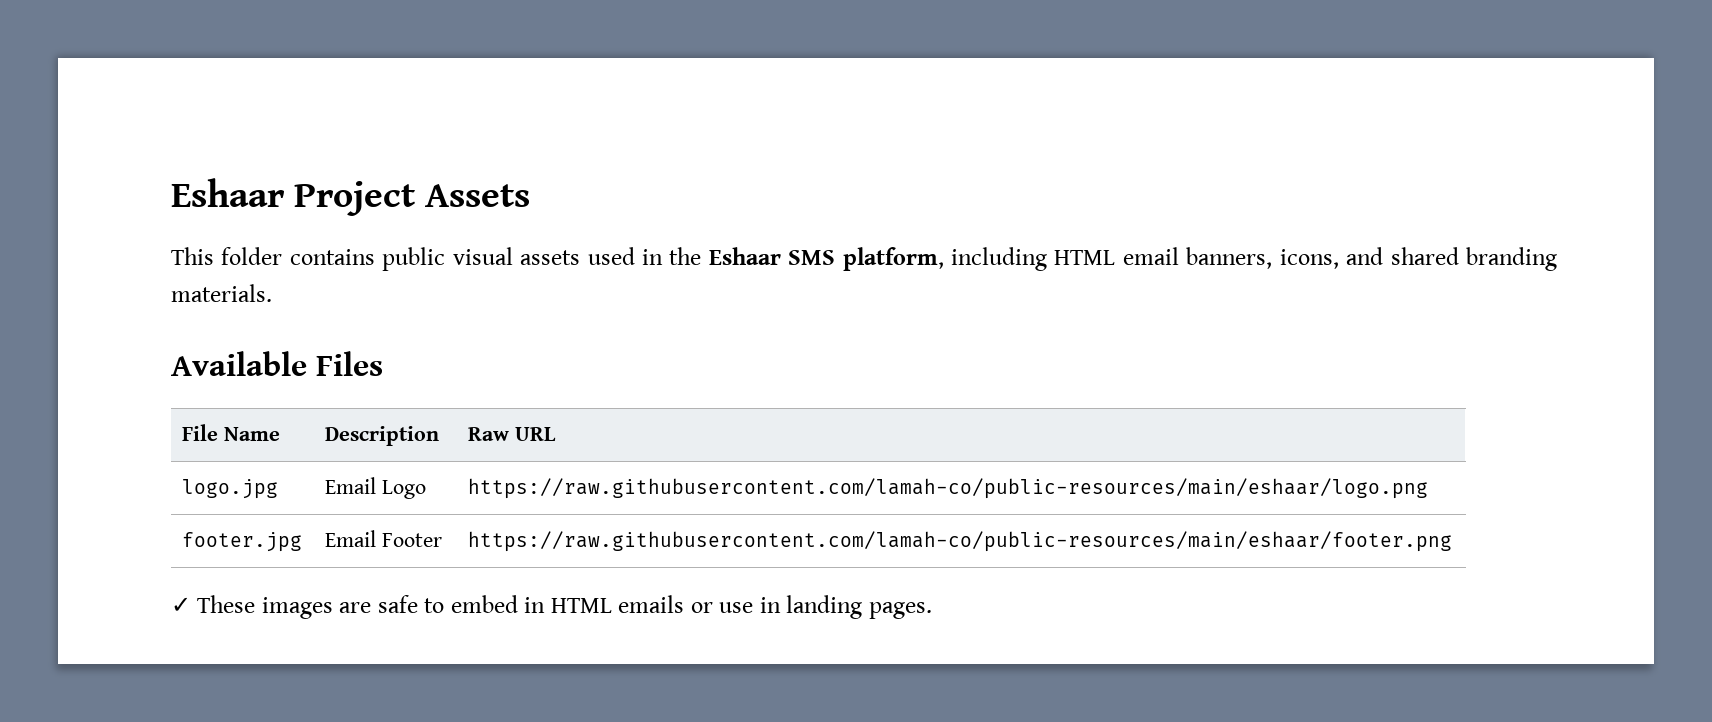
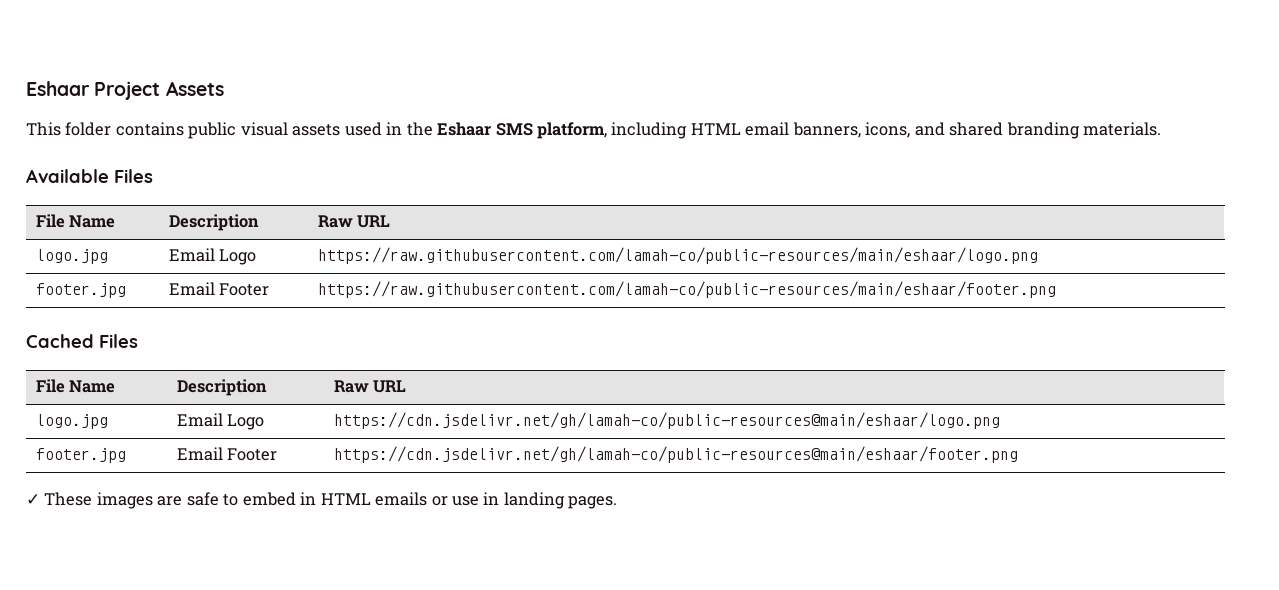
+ Cached Files
+ File Name | Description | Raw URL
+ logo.jpg | Email Logo | https://cdn.jsdelivr.net/gh/lamah-co/public-resources@main/eshaar/logo.png
+ footer.jpg | Email Footer | https://cdn.jsdelivr.net/gh/lamah-co/public-resources@main/eshaar/footer.png

